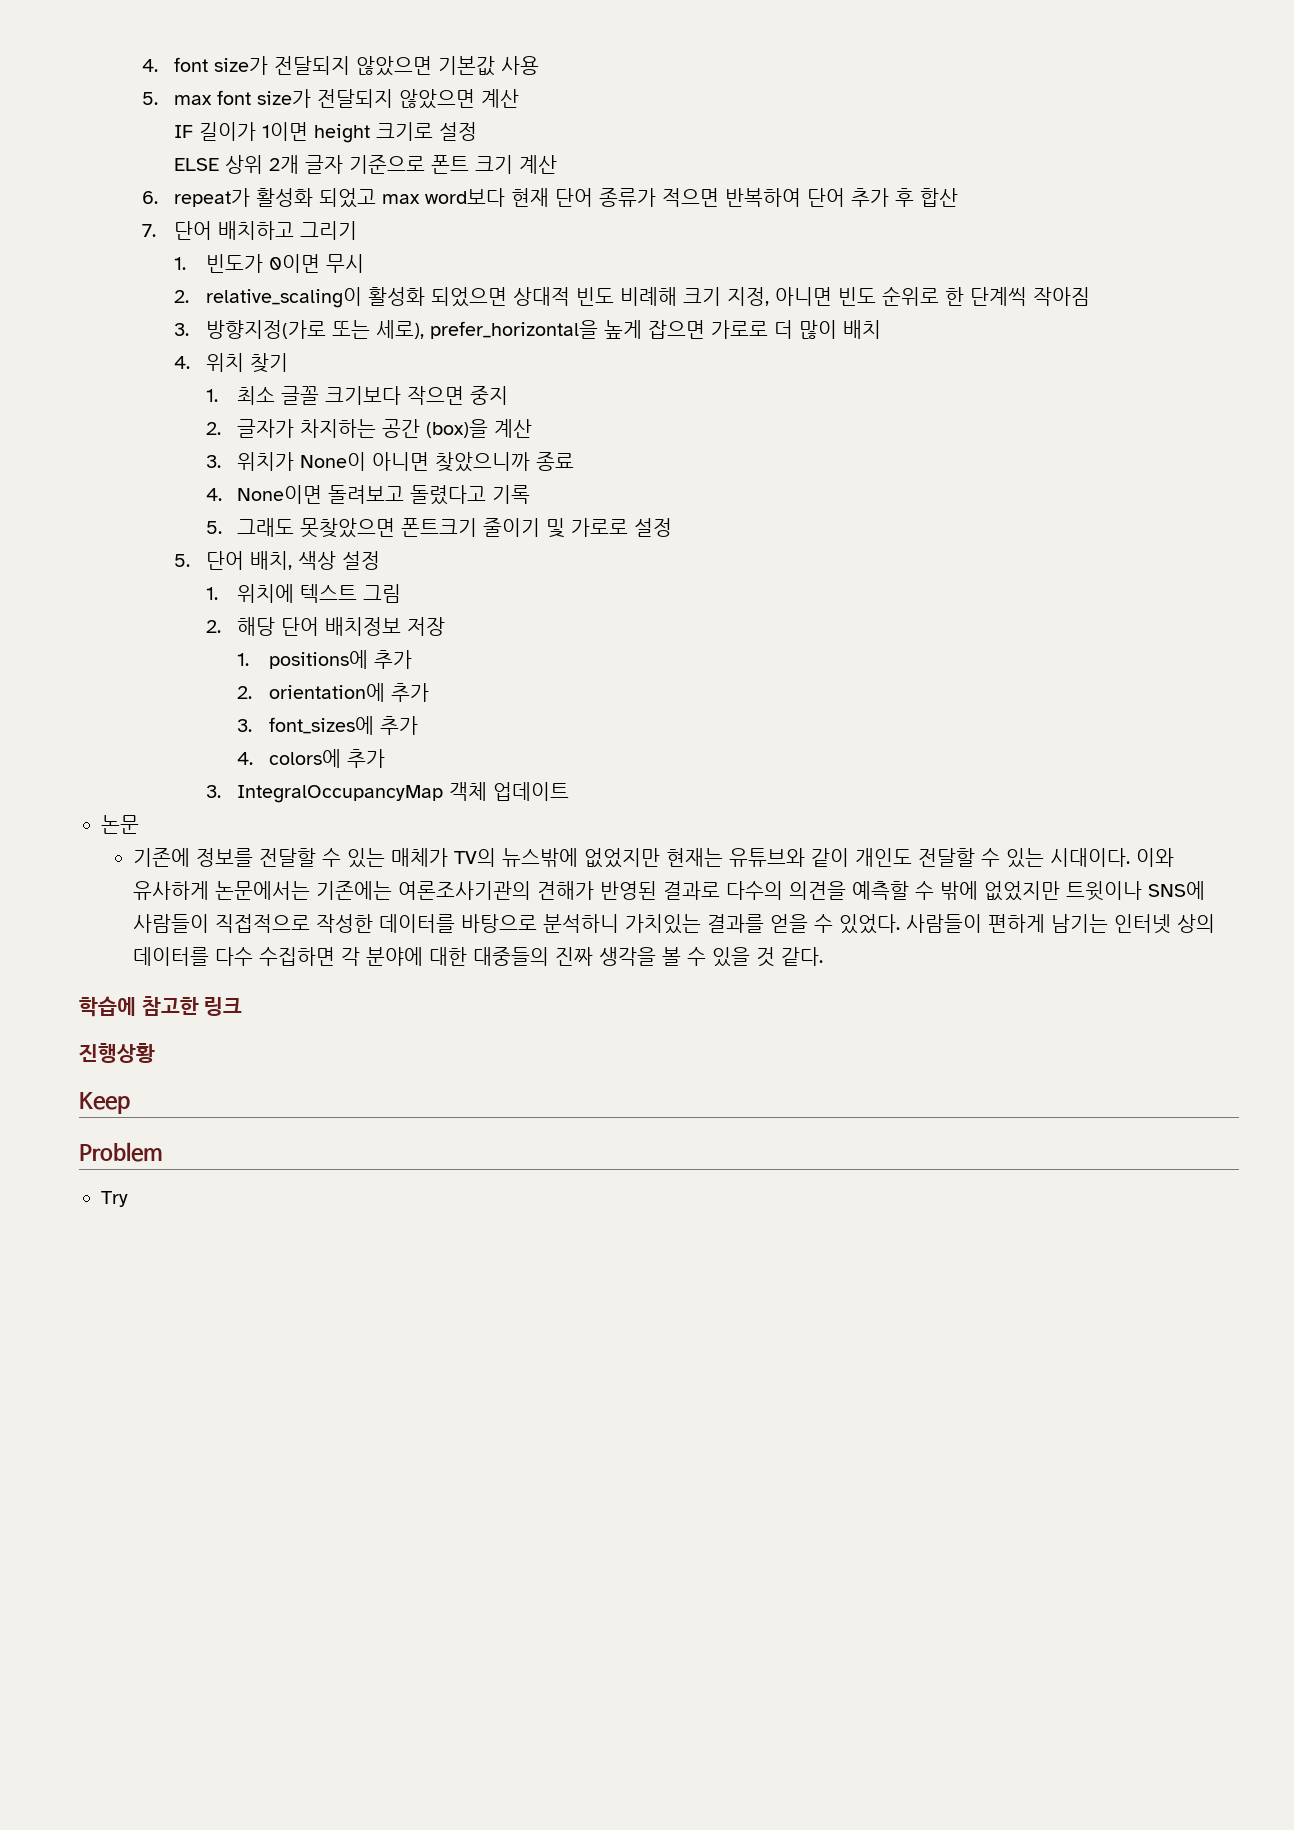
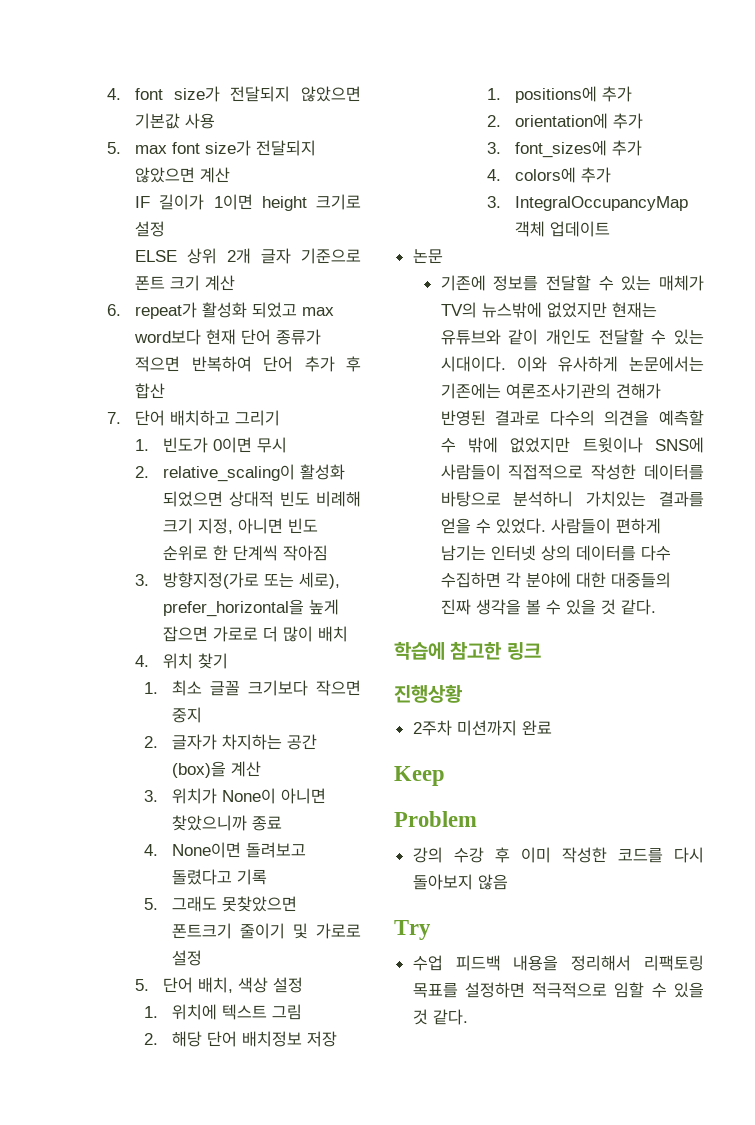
+ 2주차 미션까지 완료
+ 강의 수강 후 이미 작성한 코드를 다시 돌아보지 않음
  Try
+ 수업 피드백 내용을 정리해서 리팩토링 목표를 설정하면 적극적으로 임할 수 있을 것 같다.

